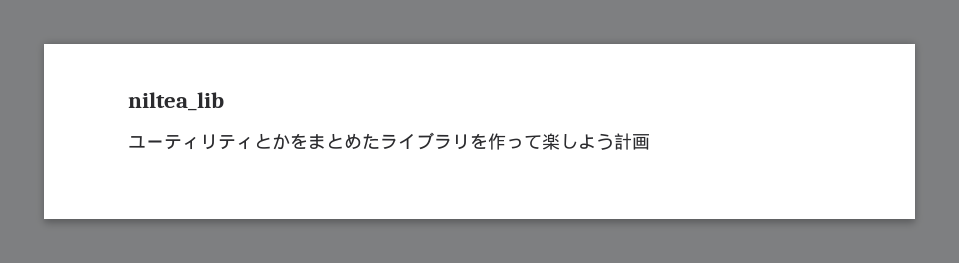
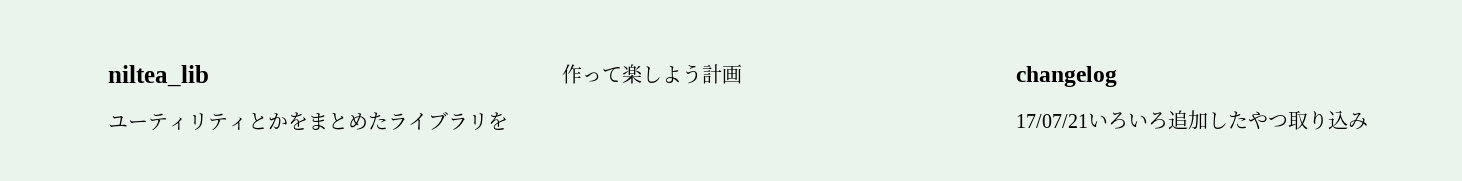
+ changelog
+ 17/07/21いろいろ追加したやつ取り込み

